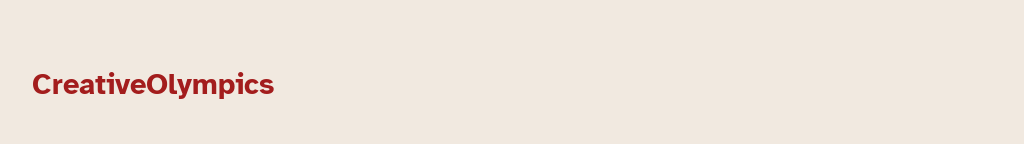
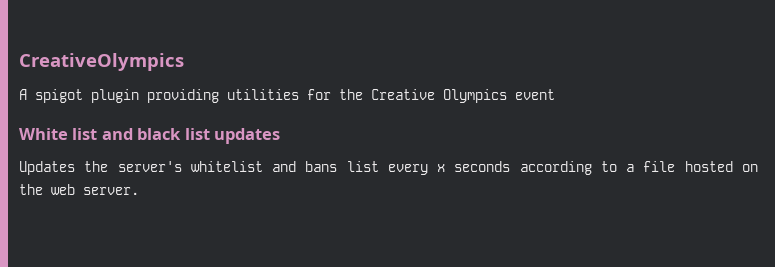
+ A spigot plugin providing utilities for the Creative Olympics event
+ White list and black list updates
+ Updates the server's whitelist and bans list every x seconds according to a file hosted on the web server.

